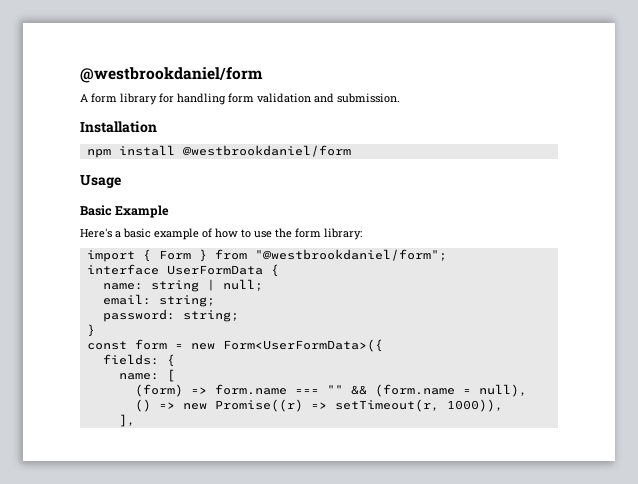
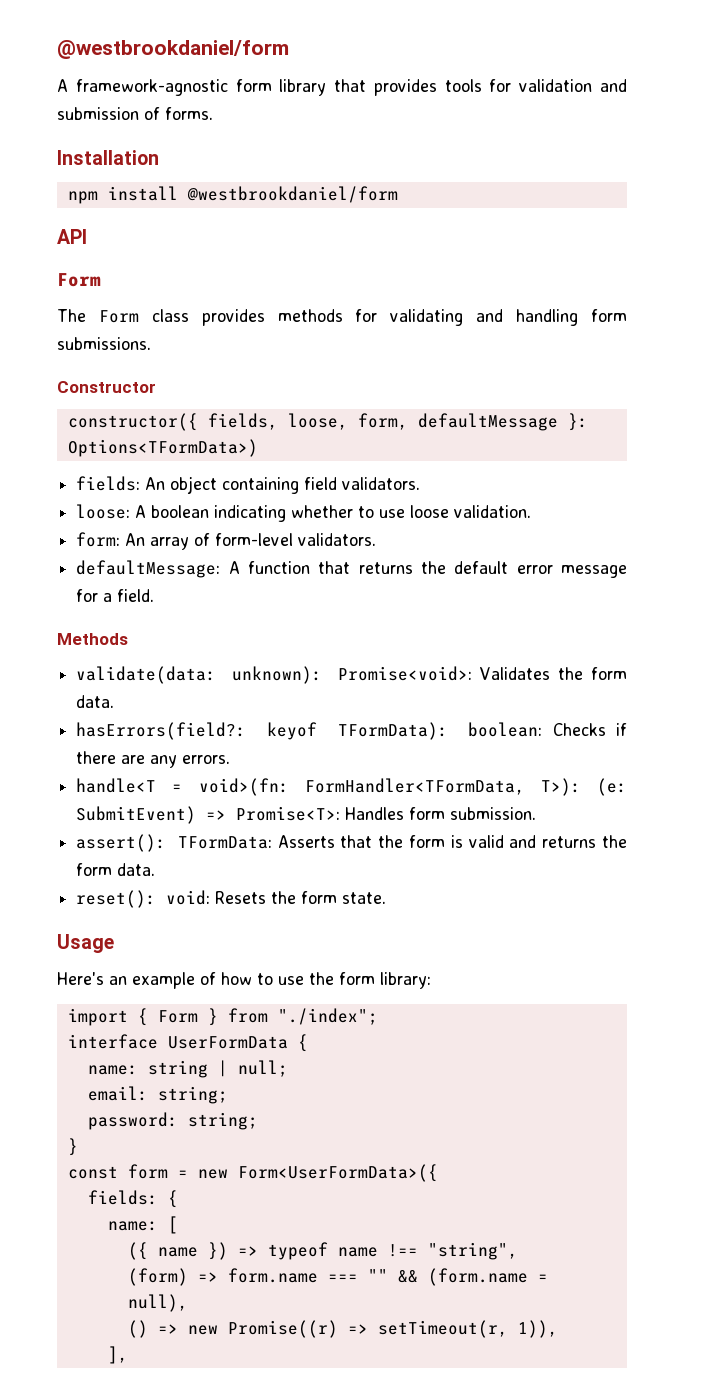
- A form library for handling form validation and submission.
+ A framework-agnostic form library that provides tools for validation and submission of forms.
  Installation
  npm install @westbrookdaniel/form
+ API
+ Form
+ The Form class provides methods for validating and handling form submissions.
+ Constructor
+ constructor({ fields, loose, form, defaultMessage }: Options<TFormData>)
+ fields: An object containing field validators.
+ loose: A boolean indicating whether to use loose validation.
+ form: An array of form-level validators.
+ defaultMessage: A function that returns the default error message for a field.
+ Methods
+ validate(data: unknown): Promise<void>: Validates the form data.
+ hasErrors(field?: keyof TFormData): boolean: Checks if there are any errors.
+ handle<T = void>(fn: FormHandler<TFormData, T>): (e: SubmitEvent) => Promise<T>: Handles form submission.
+ assert(): TFormData: Asserts that the form is valid and returns the form data.
+ reset(): void: Resets the form state.
- Basic Example
- Here's a basic example of how to use the form library:
+ Here's an example of how to use the form library:
- import { Form } from "@westbrookdaniel/form";
+ import { Form } from "./index";
+ ({ name }) => typeof name !== "string",
- () => new Promise((r) => setTimeout(r, 1000)),
+ () => new Promise((r) => setTimeout(r, 1)),

